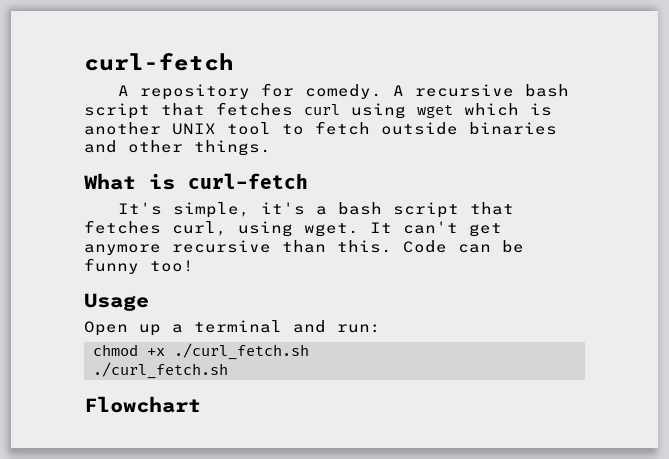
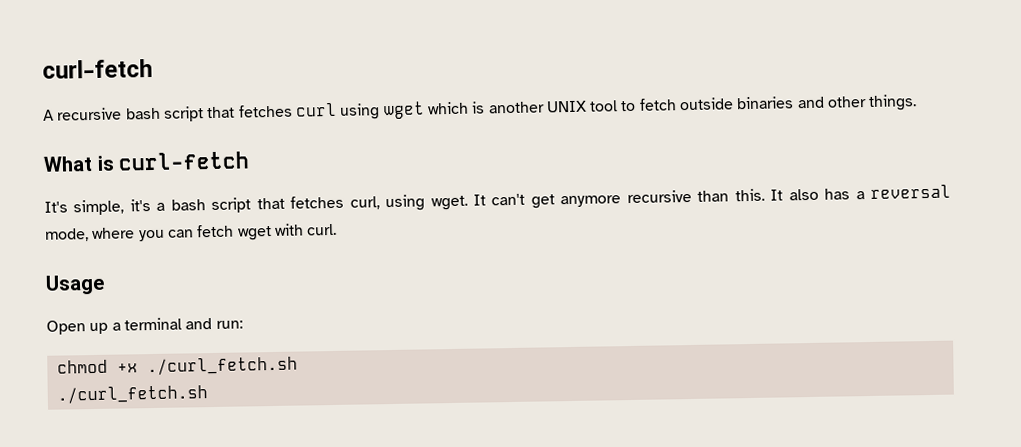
- A repository for comedy. A recursive bash script that fetches curl using wget which is another UNIX tool to fetch outside binaries and other things.
+ A recursive bash script that fetches curl using wget which is another UNIX tool to fetch outside binaries and other things.
- Code can be funny too!
+ It also has a reversal mode, where you can fetch wget with curl.
- Flowchart

